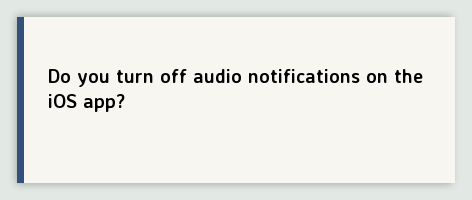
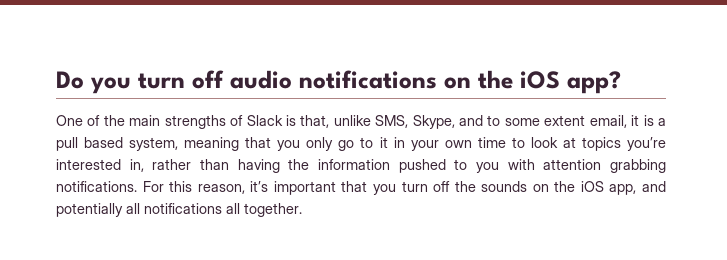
+ One of the main strengths of Slack is that, unlike SMS, Skype, and to some extent email, it is a pull based system, meaning that you only go to it in your own time to look at topics you’re interested in, rather than having the information pushed to you with attention grabbing notifications. For this reason, it’s important that you turn off the sounds on the iOS app, and potentially all notifications all together.

